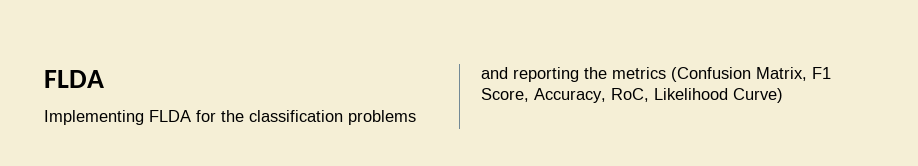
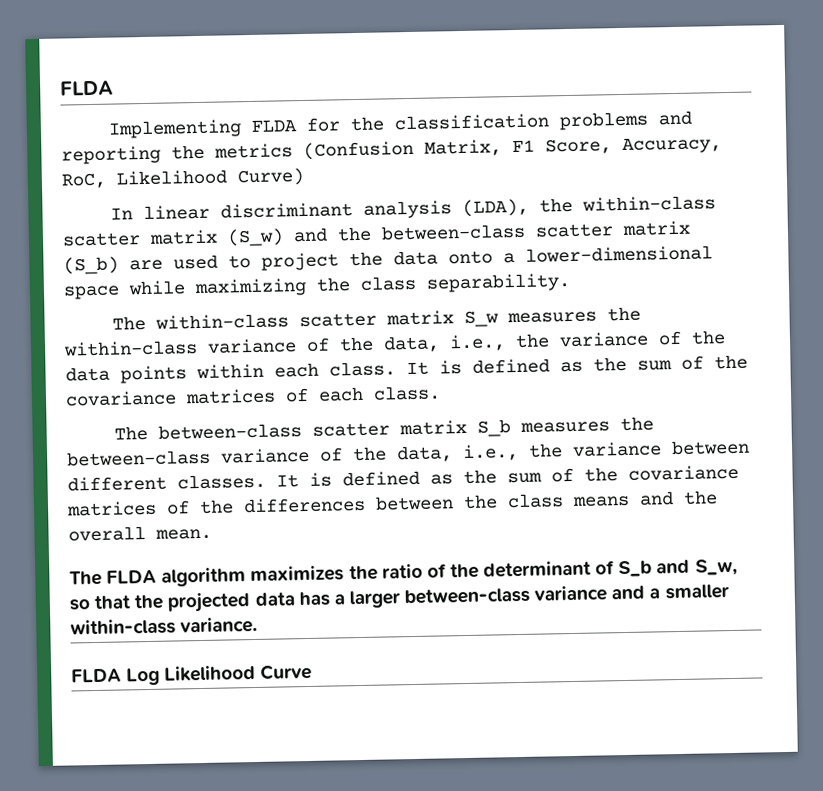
+ In linear discriminant analysis (LDA), the within-class scatter matrix (S_w) and the between-class scatter matrix (S_b) are used to project the data onto a lower-dimensional space while maximizing the class separability.
+ The within-class scatter matrix S_w measures the within-class variance of the data, i.e., the variance of the data points within each class. It is defined as the sum of the covariance matrices of each class.
+ The between-class scatter matrix S_b measures the between-class variance of the data, i.e., the variance between different classes. It is defined as the sum of the covariance matrices of the differences between the class means and the overall mean.
+ The FLDA algorithm maximizes the ratio of the determinant of S_b and S_w, so that the projected data has a larger between-class variance and a smaller within-class variance.
+ FLDA Log Likelihood Curve

